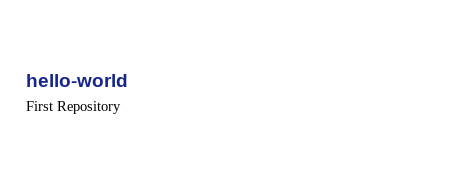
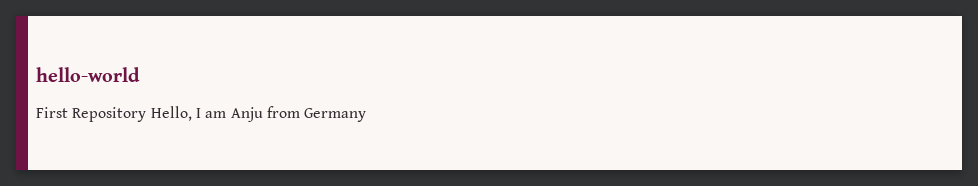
- First Repository
+ First Repository Hello, I am Anju from Germany

